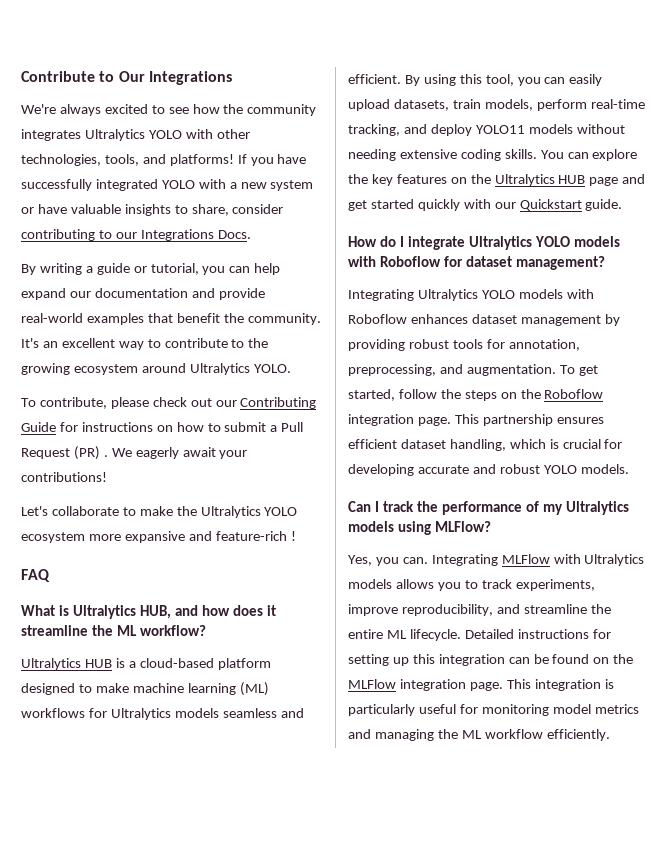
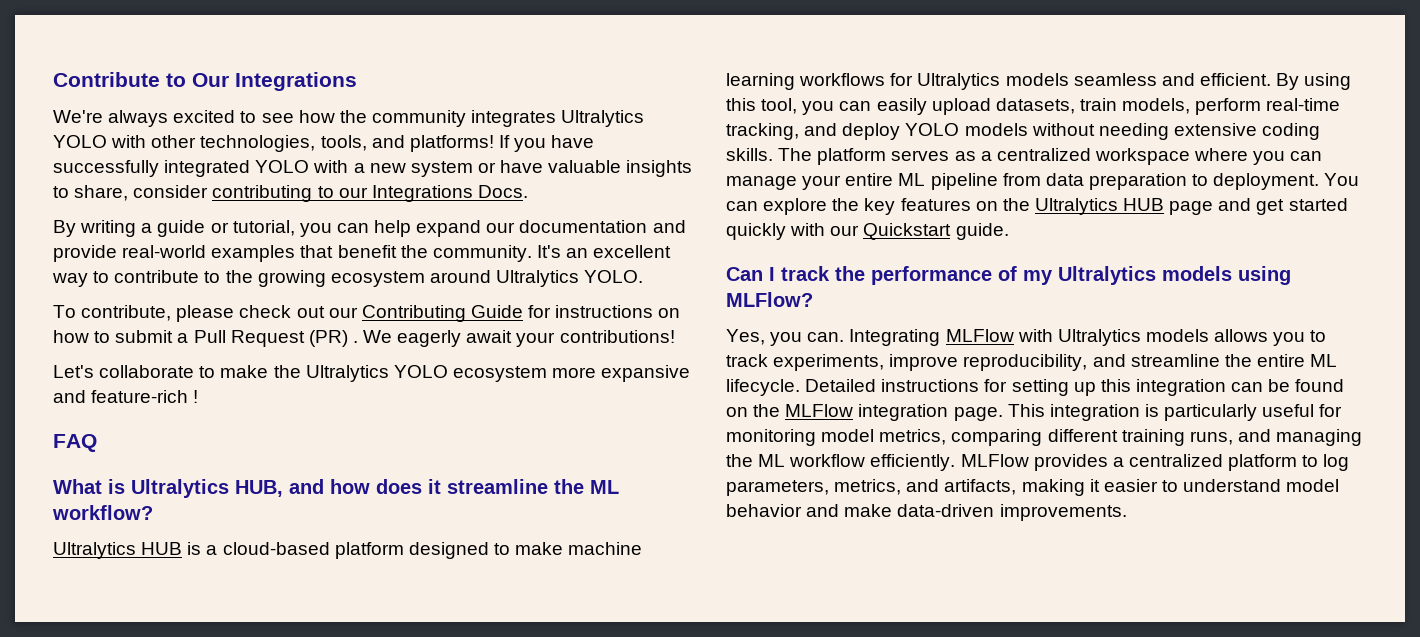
- Ultralytics HUB is a cloud-based platform designed to make machine learning (ML) workflows for Ultralytics models seamless and efficient.
+ Ultralytics HUB is a cloud-based platform designed to make machine learning workflows for Ultralytics models seamless and efficient.
- By using this tool, you can easily upload datasets, train models, perform real-time tracking, and deploy YOLO11 models without needing extensive coding skills.
+ By using this tool, you can easily upload datasets, train models, perform real-time tracking, and deploy YOLO models without needing extensive coding skills.
+ The platform serves as a centralized workspace where you can manage your entire ML pipeline from data preparation to deployment.
- How do I integrate Ultralytics YOLO models with Roboflow for dataset management?
- Integrating Ultralytics YOLO models with Roboflow enhances dataset management by providing robust tools for annotation, preprocessing, and augmentation. To get started, follow the steps on the Roboflow integration page. This partnership ensures efficient dataset handling, which is crucial for developing accurate and robust YOLO models.
- This integration is particularly useful for monitoring model metrics and managing the ML workflow efficiently.
+ This integration is particularly useful for monitoring model metrics, comparing different training runs, and managing the ML workflow efficiently.
+ MLFlow provides a centralized platform to log parameters, metrics, and artifacts, making it easier to understand model behavior and make data-driven improvements.

